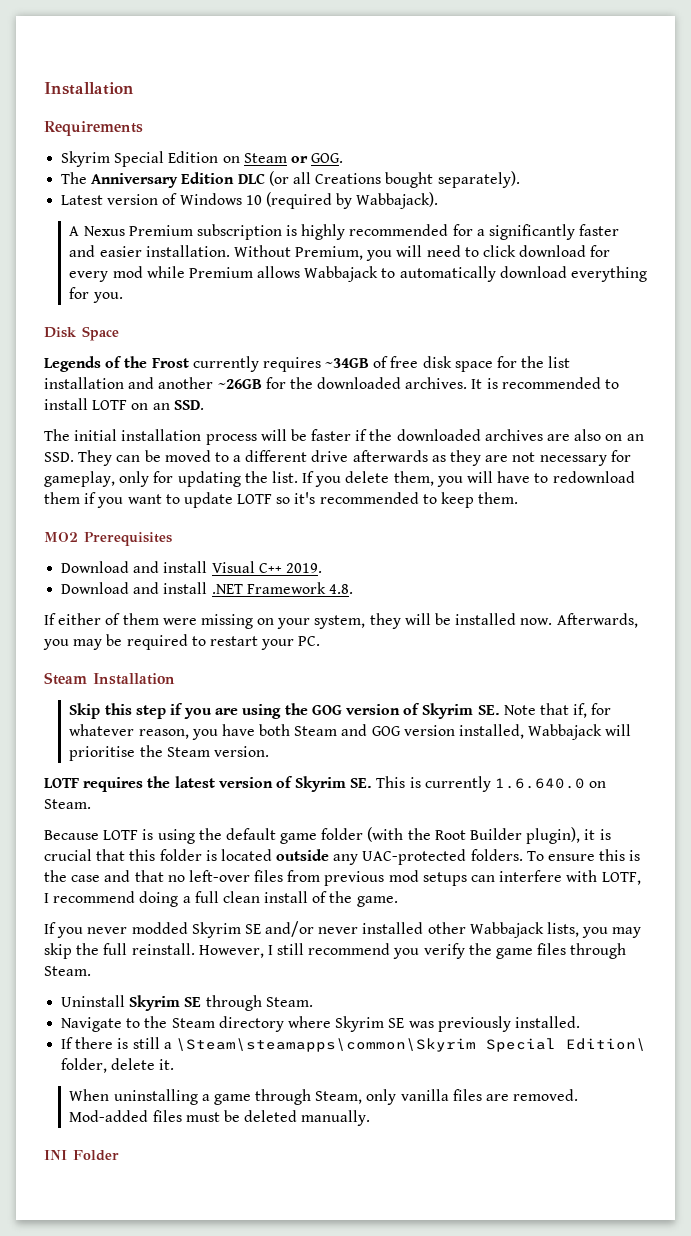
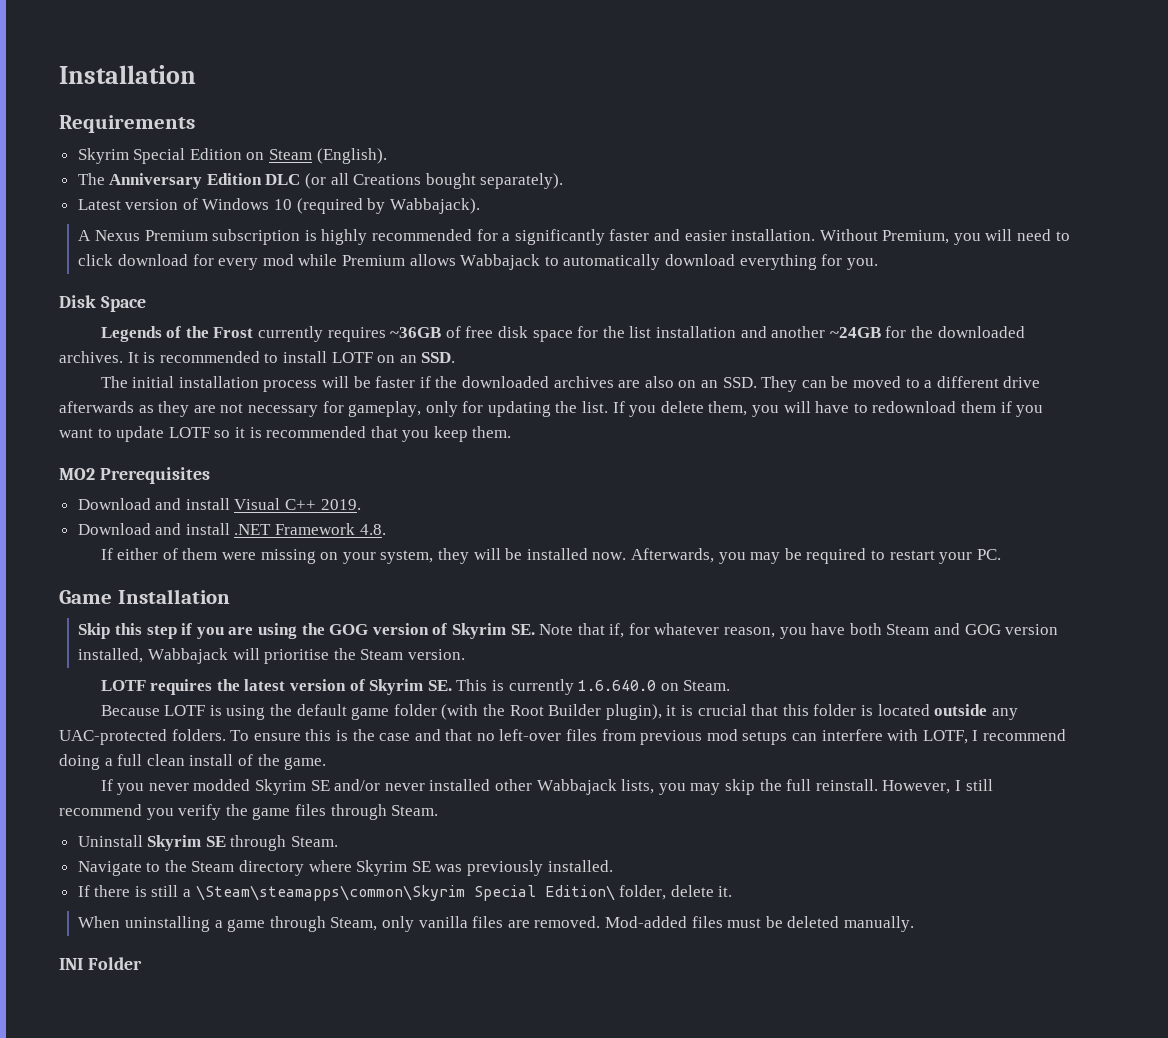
- Skyrim Special Edition on Steam or GOG.
+ Skyrim Special Edition on Steam (English).
- Legends of the Frost currently requires ~34GB of free disk space for the list installation and another ~26GB for the downloaded archives.
+ Legends of the Frost currently requires ~36GB of free disk space for the list installation and another ~24GB for the downloaded archives.
- If you delete them, you will have to redownload them if you want to update LOTF so it's recommended to keep them.
+ If you delete them, you will have to redownload them if you want to update LOTF so it is recommended that you keep them.
- Steam Installation
+ Game Installation

